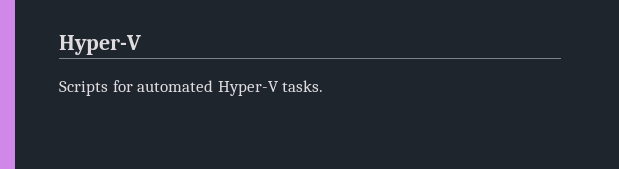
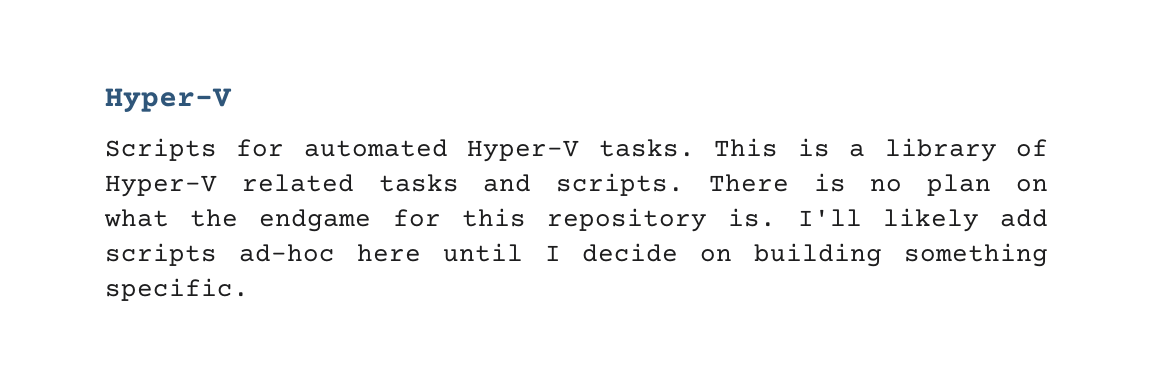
+ This is a library of Hyper-V related tasks and scripts. There is no plan on what the endgame for this repository is. I'll likely add scripts ad-hoc here until I decide on building something specific.

